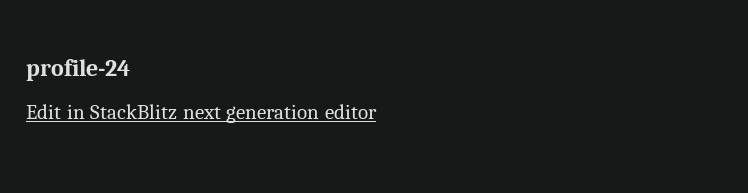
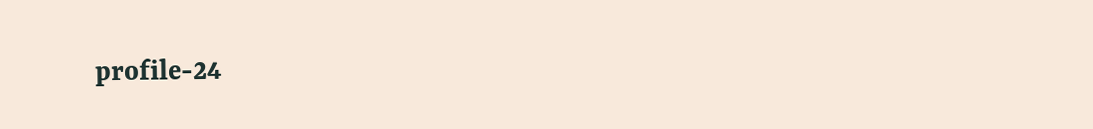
- Edit in StackBlitz next generation editor

